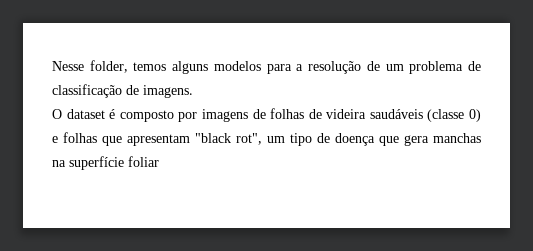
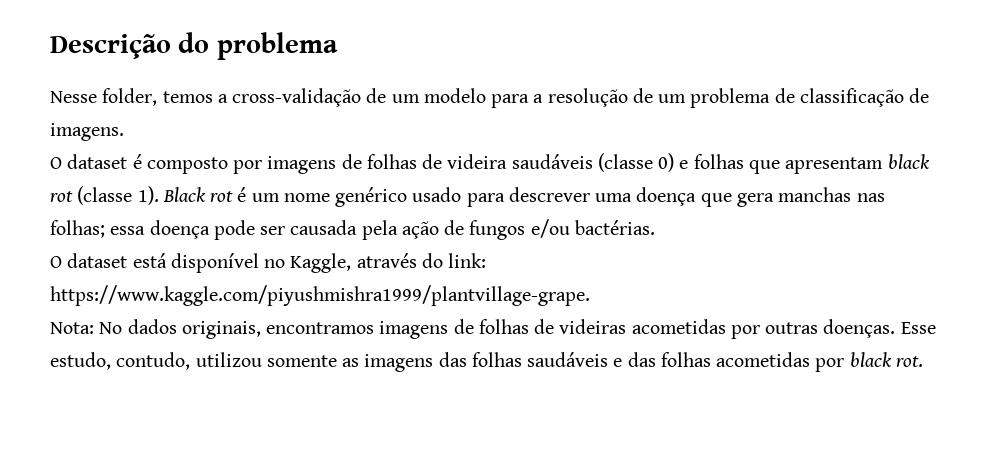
- Nesse folder, temos alguns modelos para a resolução de um problema de classificação de imagens.
+ Descrição do problema
+ Nesse folder, temos a cross-validação de um modelo para a resolução de um problema de classificação de imagens.
- O dataset é composto por imagens de folhas de videira saudáveis (classe 0) e folhas que apresentam "black rot", um tipo de doença que gera manchas na superfície foliar
+ O dataset é composto por imagens de folhas de videira saudáveis (classe 0) e folhas que apresentam black rot (classe 1). Black rot é um nome genérico usado para descrever uma doença que gera manchas nas folhas; essa doença pode ser causada pela ação de fungos e/ou bactérias.
+ O dataset está disponível no Kaggle, através do link: https://www.kaggle.com/piyushmishra1999/plantvillage-grape.
+ Nota: No dados originais, encontramos imagens de folhas de videiras acometidas por outras doenças. Esse estudo, contudo, utilizou somente as imagens das folhas saudáveis e das folhas acometidas por black rot.

